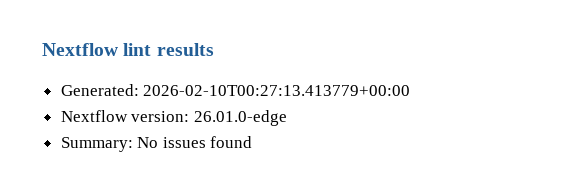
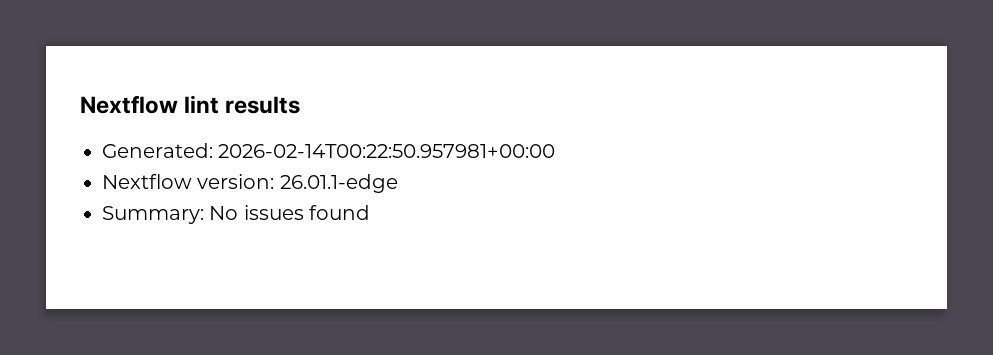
- Generated: 2026-02-10T00:27:13.413779+00:00
+ Generated: 2026-02-14T00:22:50.957981+00:00
- Nextflow version: 26.01.0-edge
+ Nextflow version: 26.01.1-edge

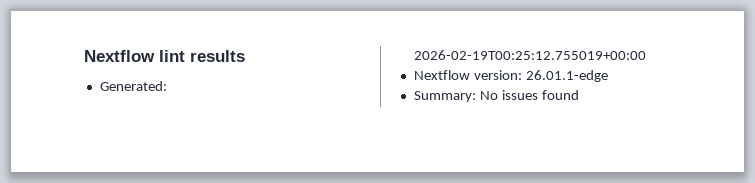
- Generated: 2026-02-14T00:22:50.957981+00:00
+ Generated: 2026-02-19T00:25:12.755019+00:00

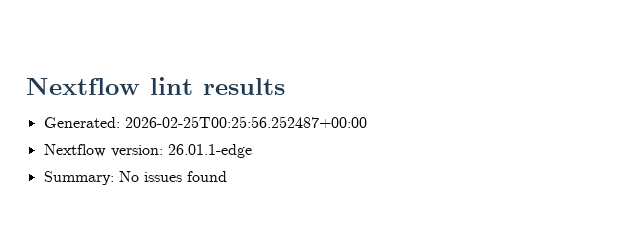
- Generated: 2026-02-19T00:25:12.755019+00:00
+ Generated: 2026-02-25T00:25:56.252487+00:00

